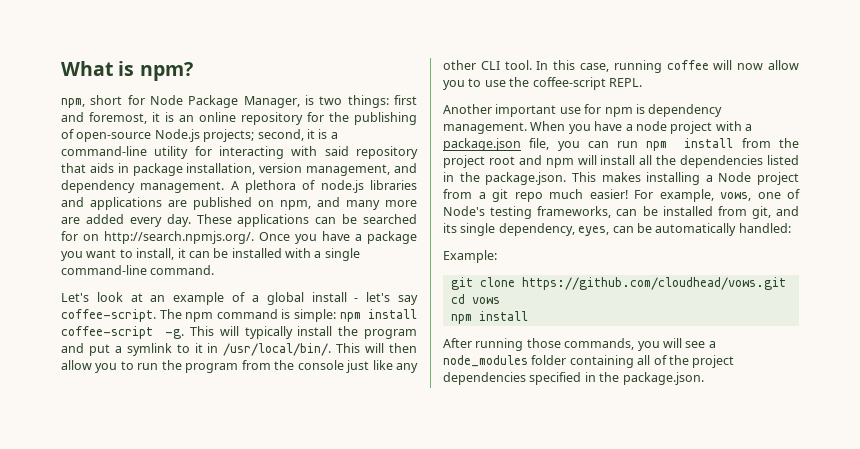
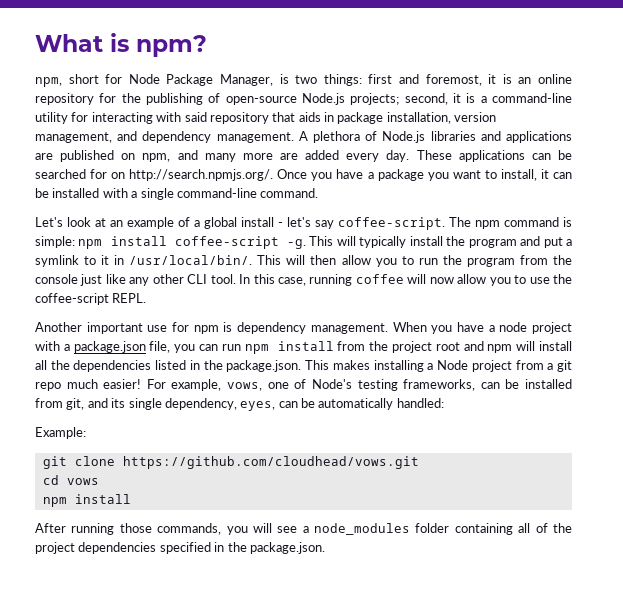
- A plethora of node.js libraries and applications are published on npm, and many more are added every day.
+ A plethora of Node.js libraries and applications are published on npm, and many more are added every day.

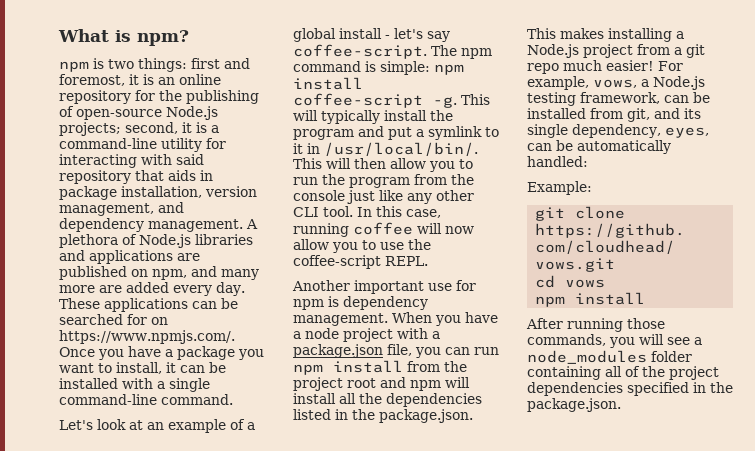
- npm, short for Node Package Manager, is two things: first and foremost, it is an online repository for the publishing of open-source Node.js projects; second, it is a command-line utility for interacting with said repository that aids in package installation, version management, and dependency management.
+ npm is two things: first and foremost, it is an online repository for the publishing of open-source Node.js projects; second, it is a command-line utility for interacting with said repository that aids in package installation, version management, and dependency management.
- These applications can be searched for on http://search.npmjs.org/. Once you have a package you want to install, it can be installed with a single command-line command.
+ These applications can be searched for on https://www.npmjs.com/. Once you have a package you want to install, it can be installed with a single command-line command.
- When you have a node project with a package.json file, you can run npm install from the project root and npm will install all the dependencies listed in the package.json. This makes installing a Node project from a git repo much easier!
+ When you have a node project with a package.json file, you can run npm install from the project root and npm will install all the dependencies listed in the package.json. This makes installing a Node.js project from a git repo much easier!
- For example, vows, one of Node's testing frameworks, can be installed from git, and its single dependency, eyes, can be automatically handled:
+ For example, vows, a Node.js testing framework, can be installed from git, and its single dependency, eyes, can be automatically handled:

